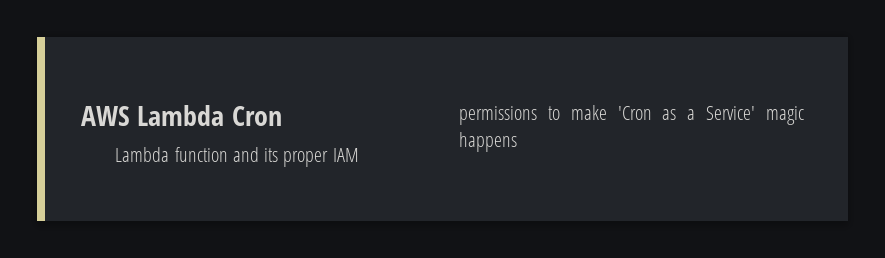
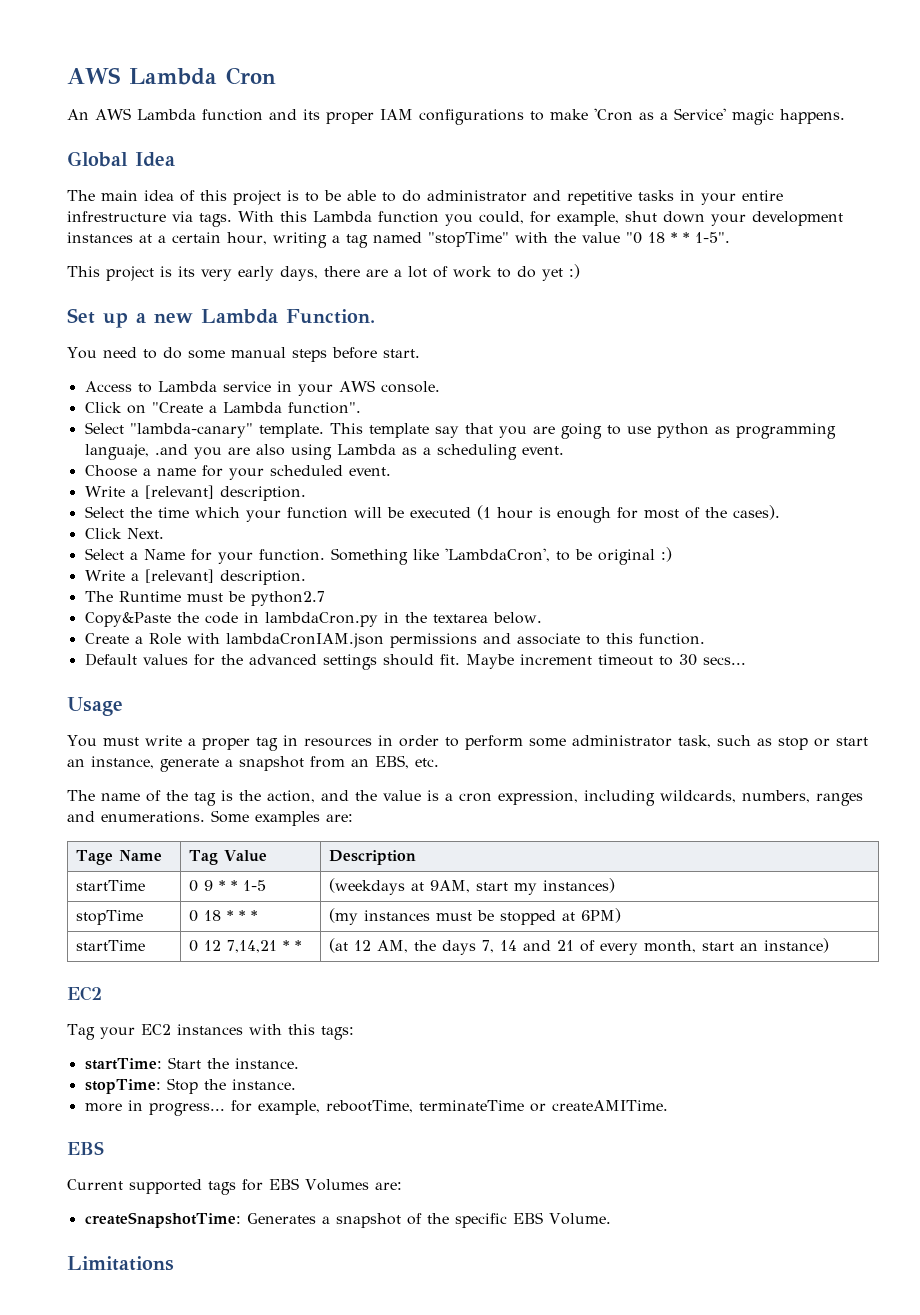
- Lambda function and its proper IAM permissions to make 'Cron as a Service' magic happens
+ An AWS Lambda function and its proper IAM configurations to make 'Cron as a Service' magic happens.
+ Global Idea
+ The main idea of this project is to be able to do administrator and repetitive tasks in your entire infrestructure via tags. With this Lambda function you could, for example, shut down your development instances at a certain hour, writing a tag named "stopTime" with the value "0 18 * * 1-5".
+ This project is its very early days, there are a lot of work to do yet :)
+ Set up a new Lambda Function.
+ You need to do some manual steps before start.
+ Access to Lambda service in your AWS console.
+ Click on "Create a Lambda function".
+ Select "lambda-canary" template. This template say that you are going to use python as programming languaje, .and you are also using Lambda as a scheduling event.
+ Choose a name for your scheduled event.
+ Write a [relevant] description.
+ Select the time which your function will be executed (1 hour is enough for most of the cases).
+ Click Next.
+ Select a Name for your function. Something like 'LambdaCron', to be original :)
+ Write a [relevant] description.
+ The Runtime must be python2.7
+ Copy&Paste the code in lambdaCron.py in the textarea below.
+ Create a Role with lambdaCronIAM.json permissions and associate to this function.
+ Default values for the advanced settings should fit. Maybe increment timeout to 30 secs...
+ Usage
+ You must write a proper tag in resources in order to perform some administrator task, such as stop or start an instance, generate a snapshot from an EBS, etc.
+ The name of the tag is the action, and the value is a cron expression, including wildcards, numbers, ranges and enumerations. Some examples are:
+ Tage Name | Tag Value | Description
+ startTime | 0 9 * * 1-5 | (weekdays at 9AM, start my instances)
+ stopTime | 0 18 * * * | (my instances must be stopped at 6PM)
+ startTime | 0 12 7,14,21 * * | (at 12 AM, the days 7, 14 and 21 of every month, start an instance)
+ EC2
+ Tag your EC2 instances with this tags:
+ startTime: Start the instance.
+ stopTime: Stop the instance.
+ more in progress... for example, rebootTime, terminateTime or createAMITime.
+ EBS
+ Current supported tags for EBS Volumes are:
+ createSnapshotTime: Generates a snapshot of the specific EBS Volume.
+ Limitations

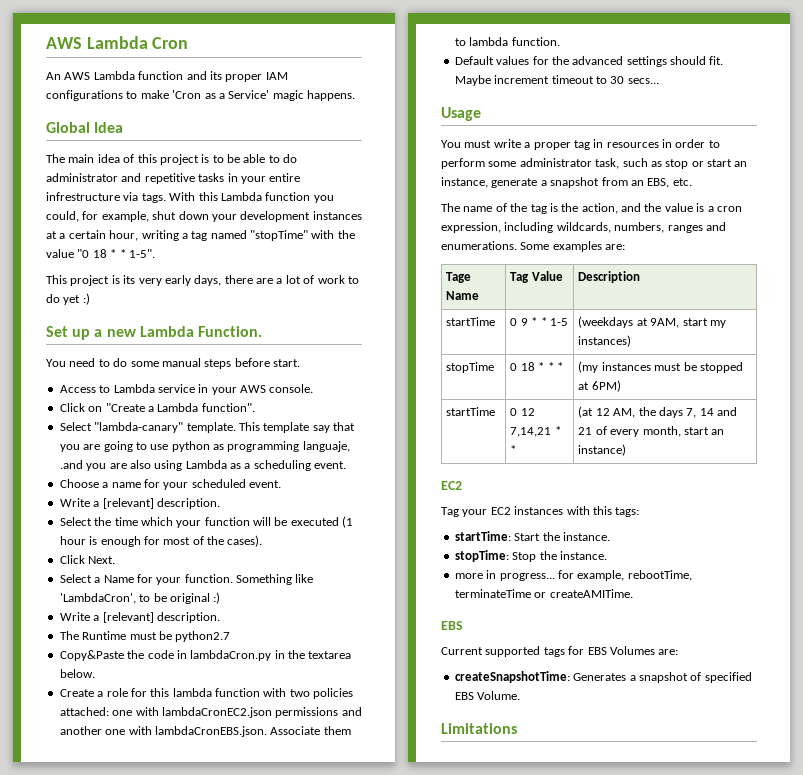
- Create a Role with lambdaCronIAM.json permissions and associate to this function.
+ Create a role for this lambda function with two policies attached: one with lambdaCronEC2.json permissions and another one with lambdaCronEBS.json. Associate them to lambda function.
- createSnapshotTime: Generates a snapshot of the specific EBS Volume.
+ createSnapshotTime: Generates a snapshot of specified EBS Volume.

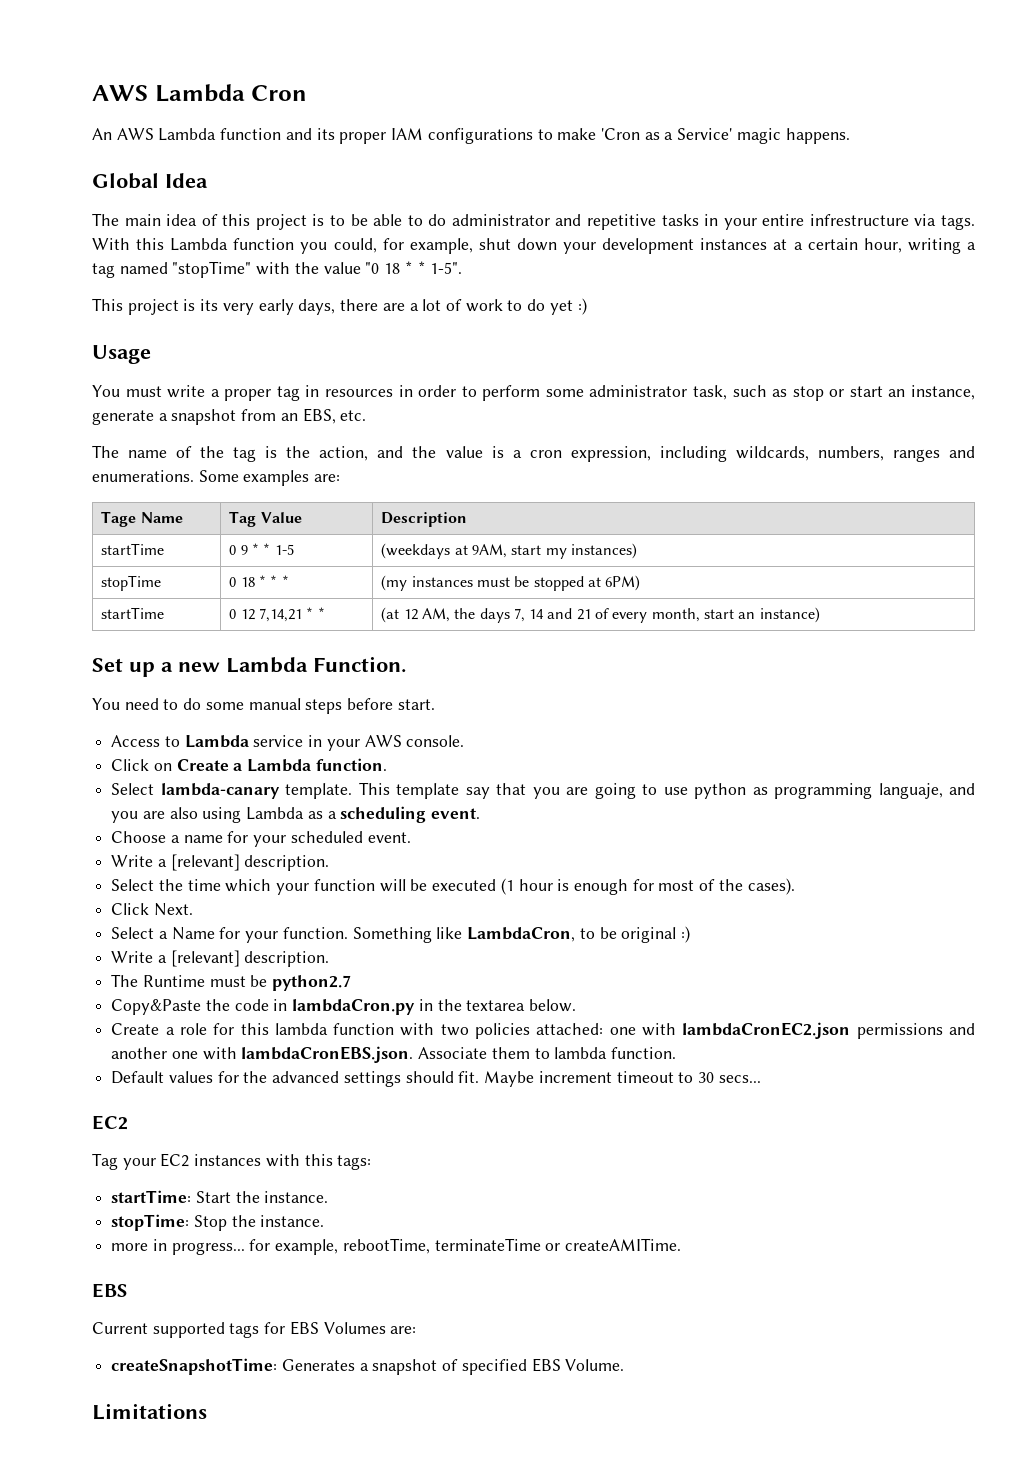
- Set up a new Lambda Function.
- You need to do some manual steps before start.
- Access to Lambda service in your AWS console.
- Click on "Create a Lambda function".
- Select "lambda-canary" template. This template say that you are going to use python as programming languaje, .and you are also using Lambda as a scheduling event.
- Choose a name for your scheduled event.
- Write a [relevant] description.
- Select the time which your function will be executed (1 hour is enough for most of the cases).
- Click Next.
- Select a Name for your function. Something like 'LambdaCron', to be original :)
- Write a [relevant] description.
- The Runtime must be python2.7
- Copy&Paste the code in lambdaCron.py in the textarea below.
- Create a role for this lambda function with two policies attached: one with lambdaCronEC2.json permissions and another one with lambdaCronEBS.json. Associate them to lambda function.
- Default values for the advanced settings should fit. Maybe increment timeout to 30 secs...
+ Set up a new Lambda Function.
+ You need to do some manual steps before start.
+ Access to Lambda service in your AWS console.
+ Click on Create a Lambda function.
+ Select lambda-canary template. This template say that you are going to use python as programming languaje, and you are also using Lambda as a scheduling event.
+ Choose a name for your scheduled event.
+ Write a [relevant] description.
+ Select the time which your function will be executed (1 hour is enough for most of the cases).
+ Click Next.
+ Select a Name for your function. Something like LambdaCron, to be original :)
+ Write a [relevant] description.
+ The Runtime must be python2.7
+ Copy&Paste the code in lambdaCron.py in the textarea below.
+ Create a role for this lambda function with two policies attached: one with lambdaCronEC2.json permissions and another one with lambdaCronEBS.json. Associate them to lambda function.
+ Default values for the advanced settings should fit. Maybe increment timeout to 30 secs...

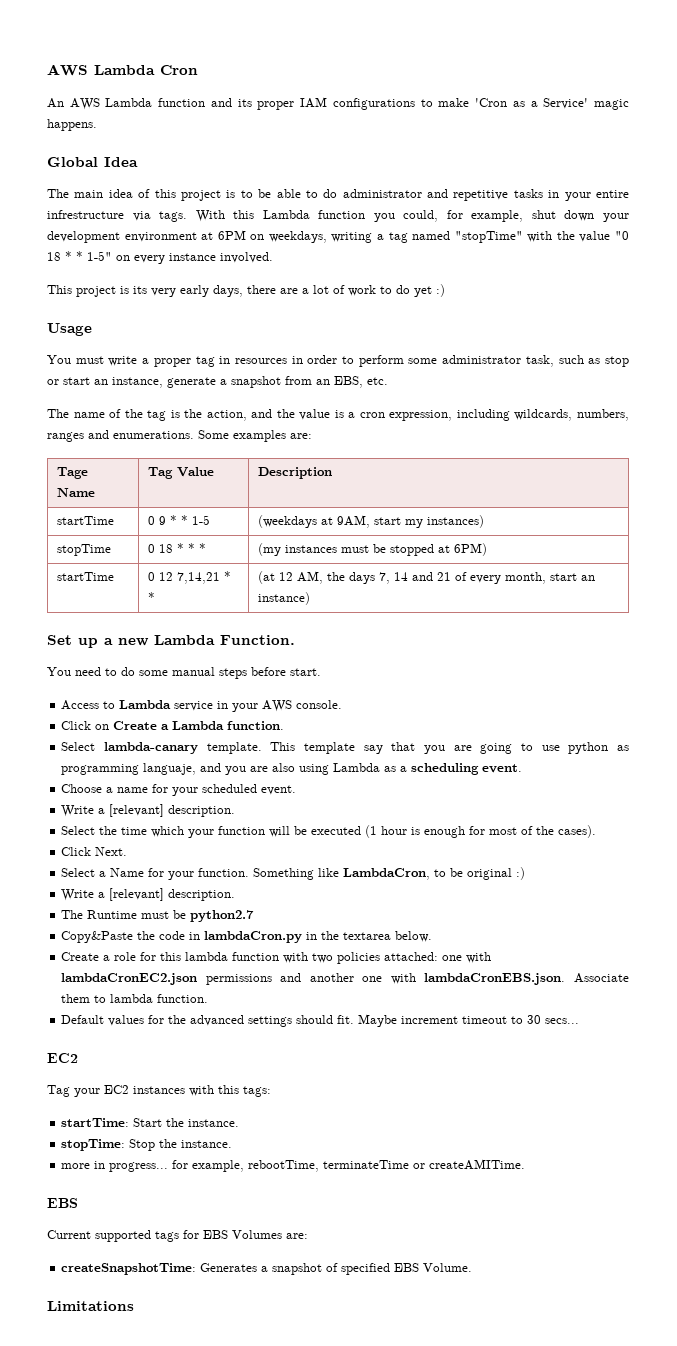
- With this Lambda function you could, for example, shut down your development instances at a certain hour, writing a tag named "stopTime" with the value "0 18 * * 1-5".
+ With this Lambda function you could, for example, shut down your development environment at 6PM on weekdays, writing a tag named "stopTime" with the value "0 18 * * 1-5" on every instance involved.

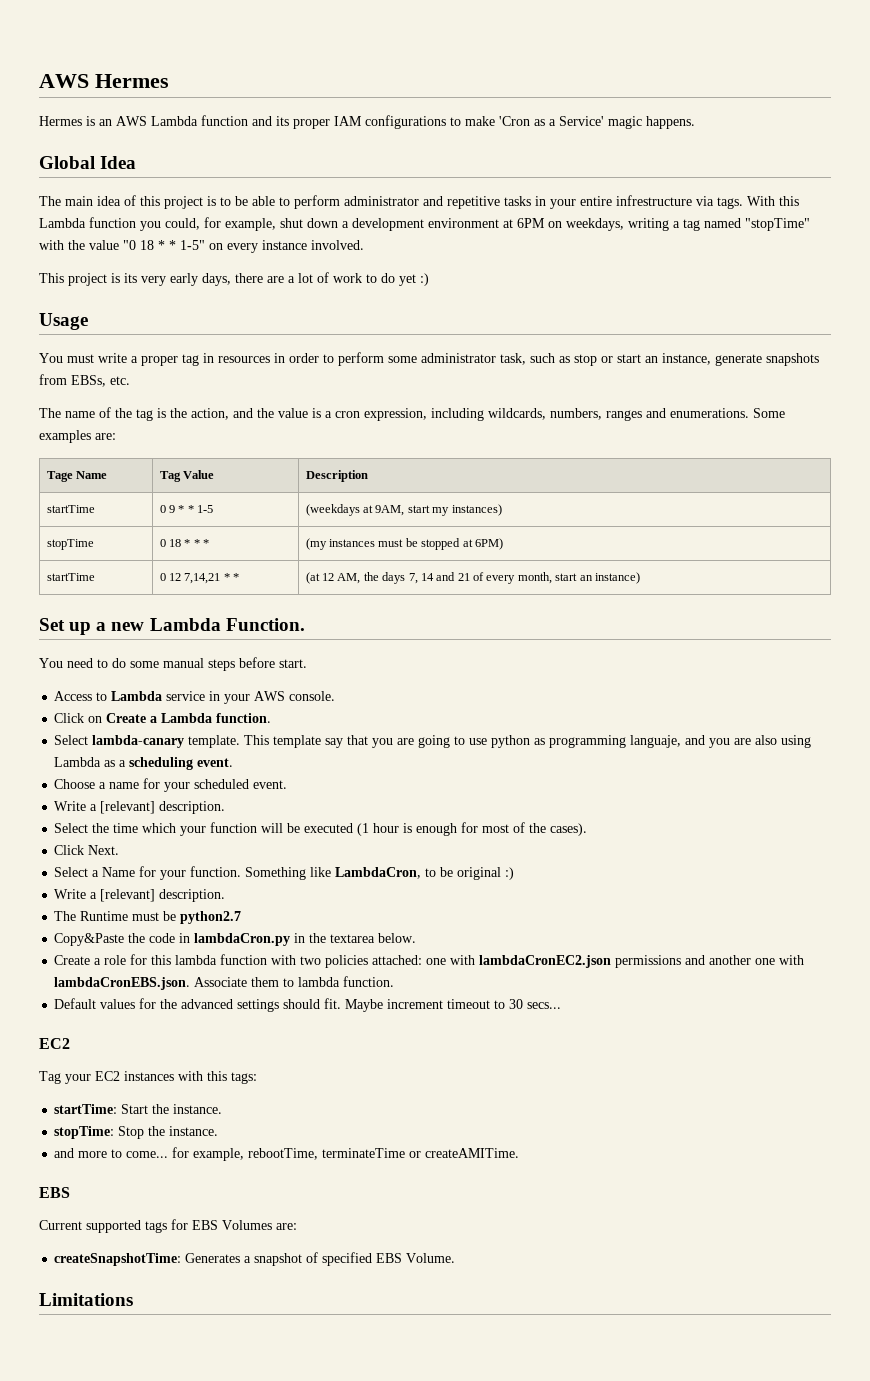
- AWS Lambda Cron
- An AWS Lambda function and its proper IAM configurations to make 'Cron as a Service' magic happens.
+ AWS Hermes
+ Hermes is an AWS Lambda function and its proper IAM configurations to make 'Cron as a Service' magic happens.
- The main idea of this project is to be able to do administrator and repetitive tasks in your entire infrestructure via tags.
+ The main idea of this project is to be able to perform administrator and repetitive tasks in your entire infrestructure via tags.
- With this Lambda function you could, for example, shut down your development environment at 6PM on weekdays, writing a tag named "stopTime" with the value "0 18 * * 1-5" on every instance involved.
+ With this Lambda function you could, for example, shut down a development environment at 6PM on weekdays, writing a tag named "stopTime" with the value "0 18 * * 1-5" on every instance involved.
- You must write a proper tag in resources in order to perform some administrator task, such as stop or start an instance, generate a snapshot from an EBS, etc.
+ You must write a proper tag in resources in order to perform some administrator task, such as stop or start an instance, generate snapshots from EBSs, etc.
- more in progress... for example, rebootTime, terminateTime or createAMITime.
+ and more to come... for example, rebootTime, terminateTime or createAMITime.

